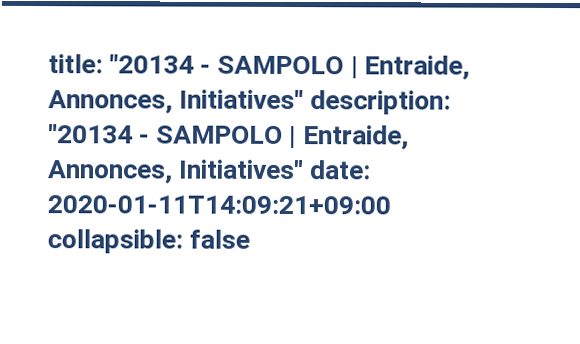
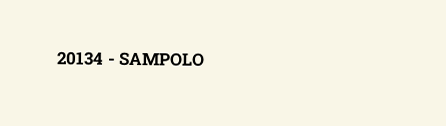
- title: "20134 - SAMPOLO | Entraide, Annonces, Initiatives" description: "20134 - SAMPOLO | Entraide, Annonces, Initiatives" date: 2020-01-11T14:09:21+09:00 collapsible: false
+ 20134 - SAMPOLO

